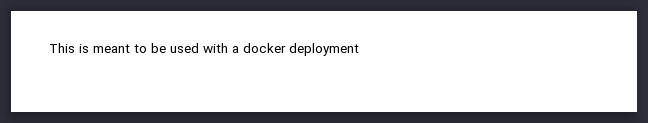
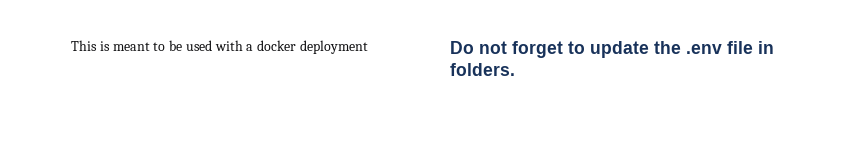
+ Do not forget to update the .env file in folders.

